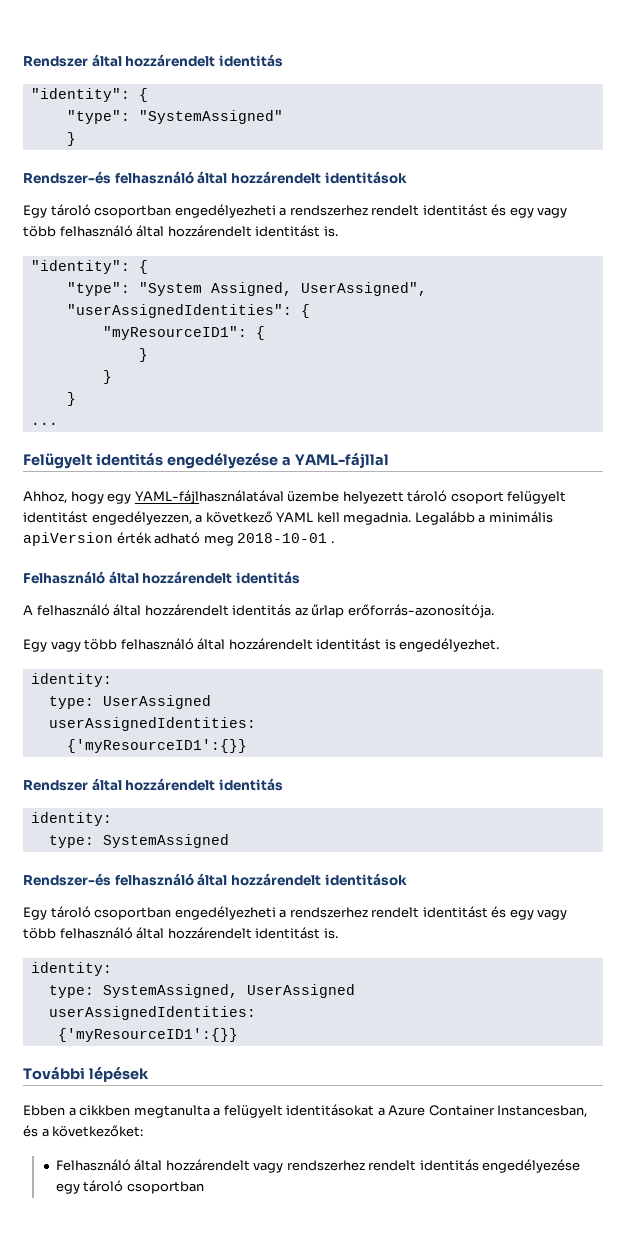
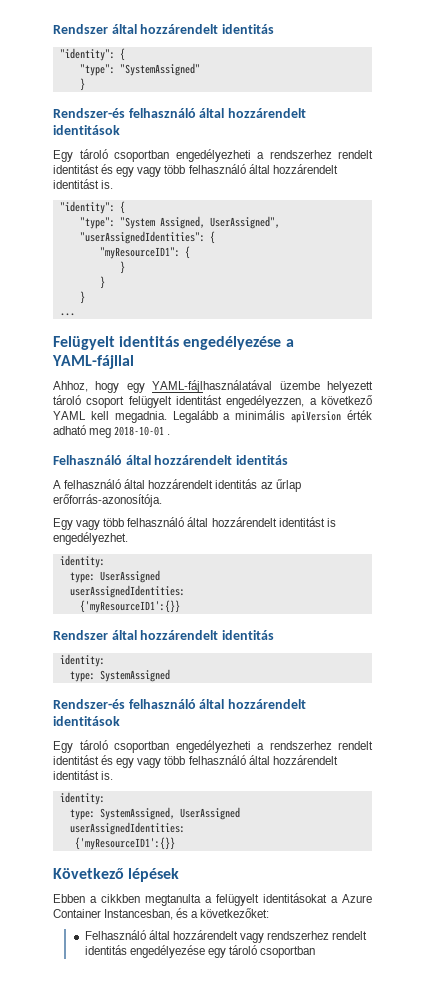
- További lépések
+ Következő lépések

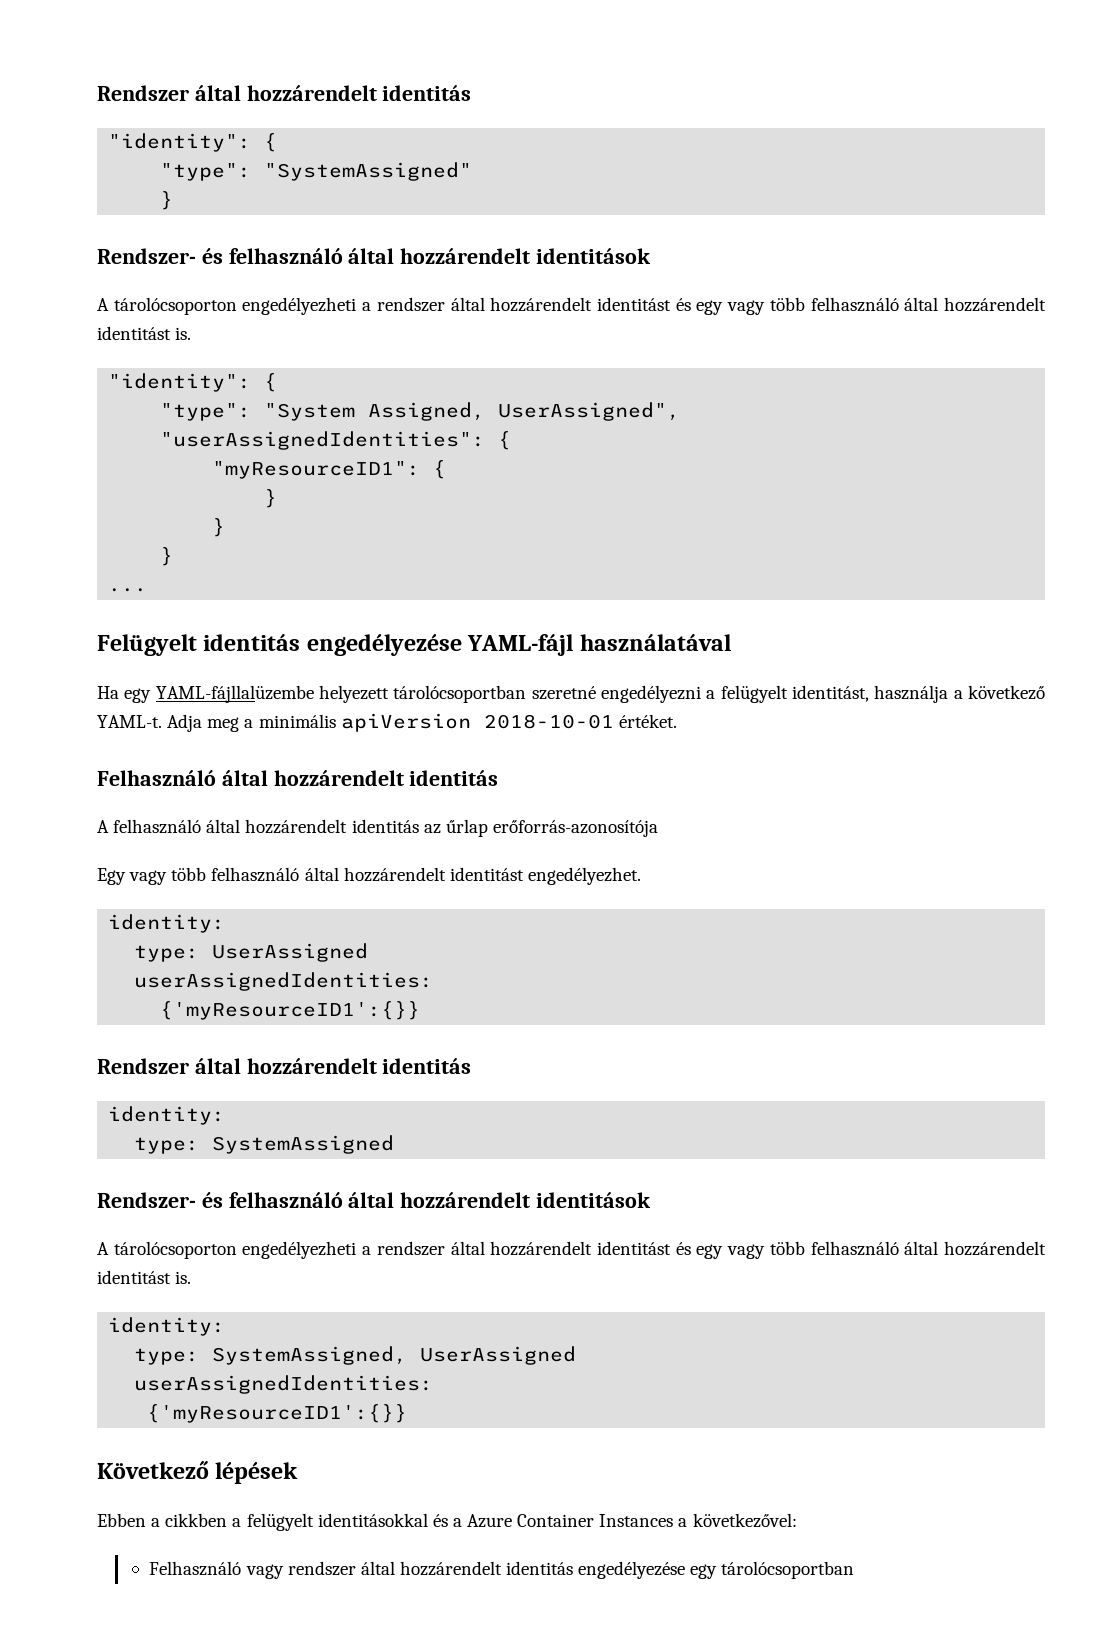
  "type": "SystemAssigned"
  }
- Rendszer-és felhasználó által hozzárendelt identitások
- Egy tároló csoportban engedélyezheti a rendszerhez rendelt identitást és egy vagy több felhasználó által hozzárendelt identitást is.
+ Rendszer- és felhasználó által hozzárendelt identitások
+ A tárolócsoporton engedélyezheti a rendszer által hozzárendelt identitást és egy vagy több felhasználó által hozzárendelt identitást is.
- Felügyelt identitás engedélyezése a YAML-fájllal
- Ahhoz, hogy egy YAML-fájlhasználatával üzembe helyezett tároló csoport felügyelt identitást engedélyezzen, a következő YAML kell megadnia. Legalább a minimális apiVersion érték adható meg 2018-10-01 .
+ Felügyelt identitás engedélyezése YAML-fájl használatával
+ Ha egy YAML-fájllalüzembe helyezett tárolócsoportban szeretné engedélyezni a felügyelt identitást, használja a következő YAML-t. Adja meg a minimális apiVersion 2018-10-01 értéket.
- A felhasználó által hozzárendelt identitás az űrlap erőforrás-azonosítója.
+ A felhasználó által hozzárendelt identitás az űrlap erőforrás-azonosítója
- Egy vagy több felhasználó által hozzárendelt identitást is engedélyezhet.
+ Egy vagy több felhasználó által hozzárendelt identitást engedélyezhet.
  type: SystemAssigned
- Rendszer-és felhasználó által hozzárendelt identitások
- Egy tároló csoportban engedélyezheti a rendszerhez rendelt identitást és egy vagy több felhasználó által hozzárendelt identitást is.
+ Rendszer- és felhasználó által hozzárendelt identitások
+ A tárolócsoporton engedélyezheti a rendszer által hozzárendelt identitást és egy vagy több felhasználó által hozzárendelt identitást is.
- Ebben a cikkben megtanulta a felügyelt identitásokat a Azure Container Instancesban, és a következőket:
- Felhasználó által hozzárendelt vagy rendszerhez rendelt identitás engedélyezése egy tároló csoportban
+ Ebben a cikkben a felügyelt identitásokkal és a Azure Container Instances a következővel:
+ Felhasználó vagy rendszer által hozzárendelt identitás engedélyezése egy tárolócsoportban

